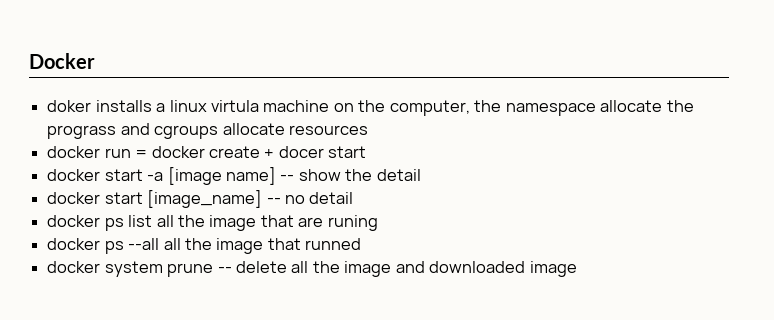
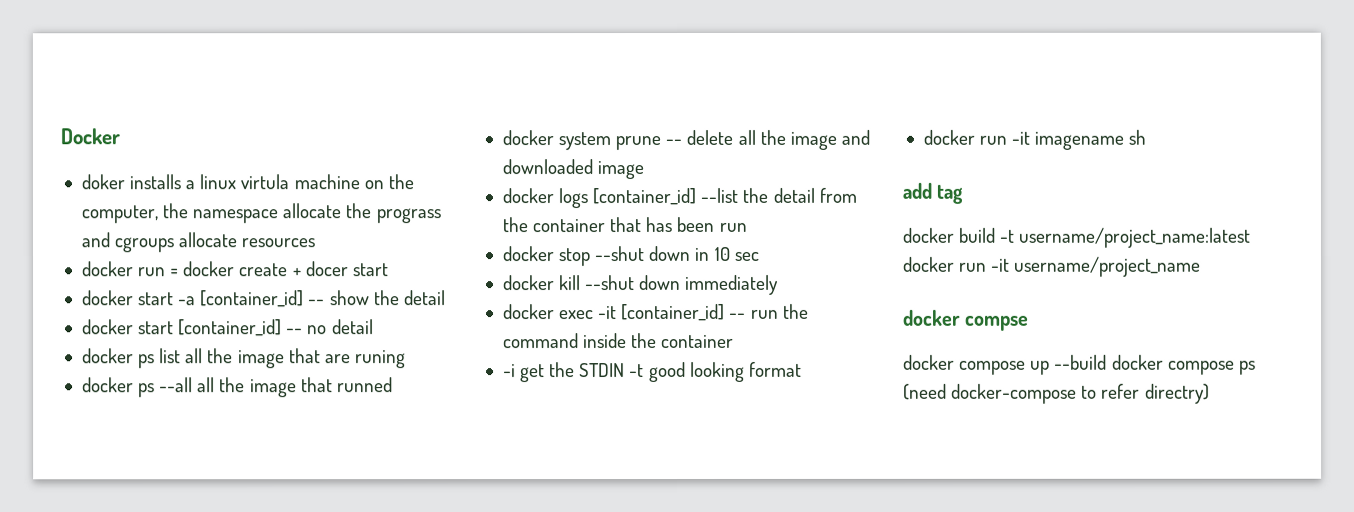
- docker start -a [image name] -- show the detail
+ docker start -a [container_id] -- show the detail
- docker start [image_name] -- no detail
+ docker start [container_id] -- no detail
+ docker logs [container_id] --list the detail from the container that has been run
+ docker stop --shut down in 10 sec
+ docker kill --shut down immediately
+ docker exec -it [container_id] -- run the command inside the container
+ -i get the STDIN -t good looking format
+ docker run -it imagename sh
+ add tag
+ docker build -t username/project_name:latest docker run -it username/project_name
+ docker compse
+ docker compose up --build docker compose ps (need docker-compose to refer directry)

